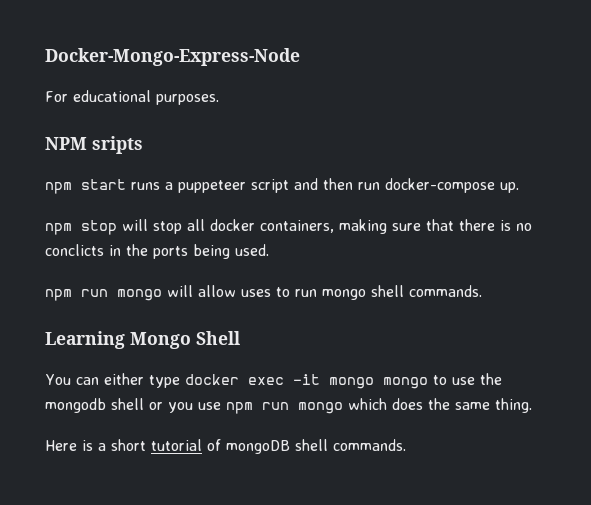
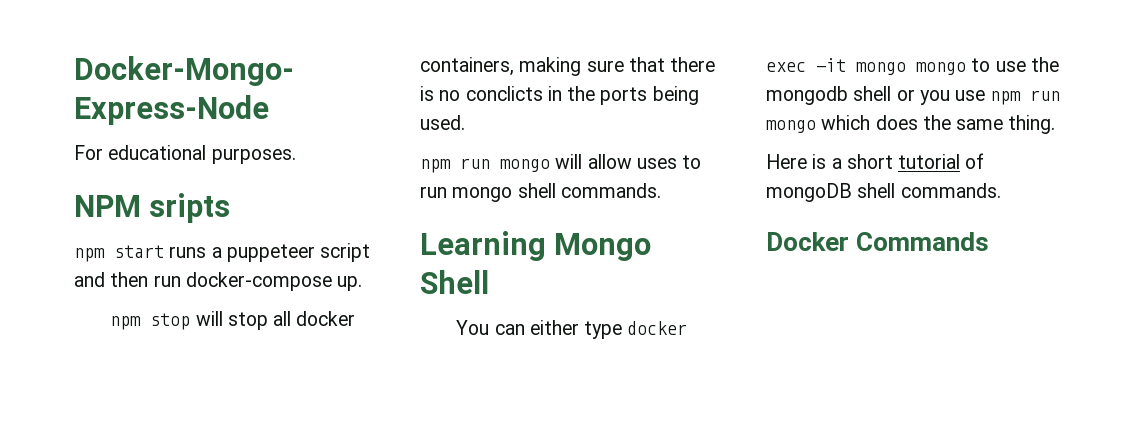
+ Docker Commands

